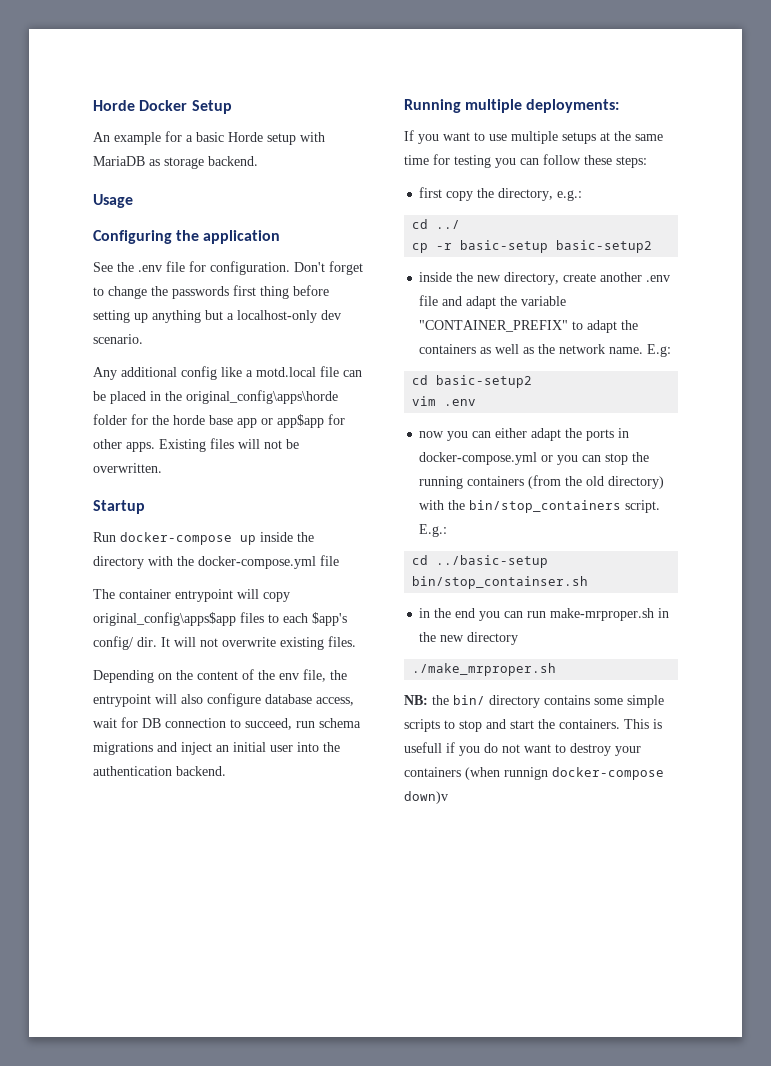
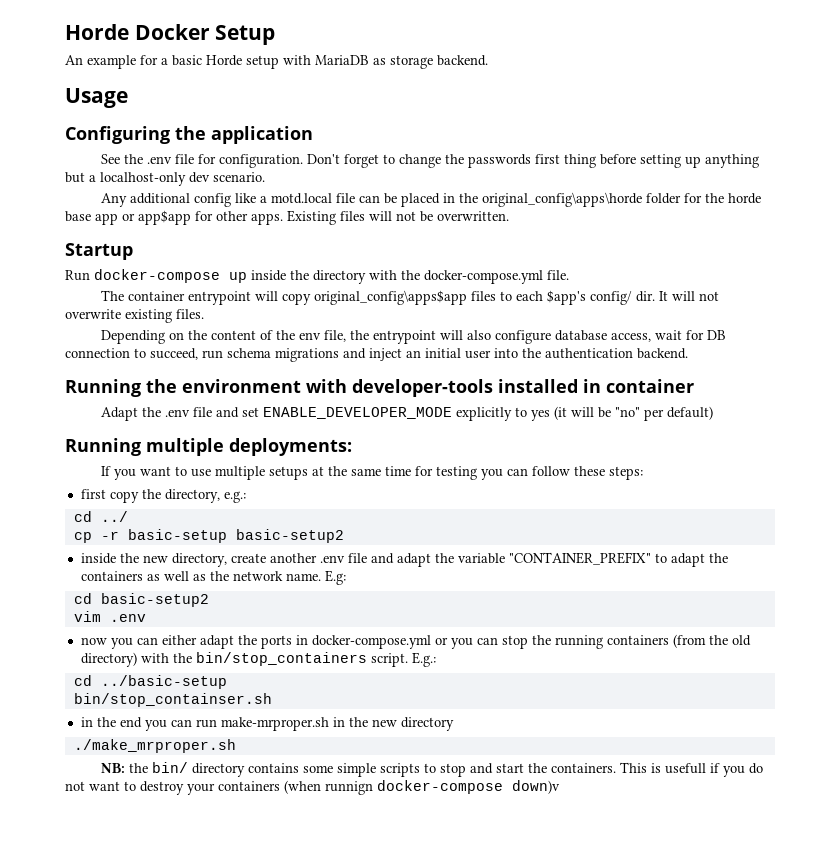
- Run docker-compose up inside the directory with the docker-compose.yml file
+ Run docker-compose up inside the directory with the docker-compose.yml file.
+ Running the environment with developer-tools installed in container
+ Adapt the .env file and set ENABLE_DEVELOPER_MODE explicitly to yes (it will be "no" per default)

